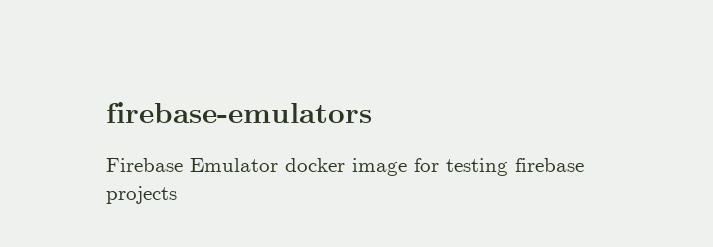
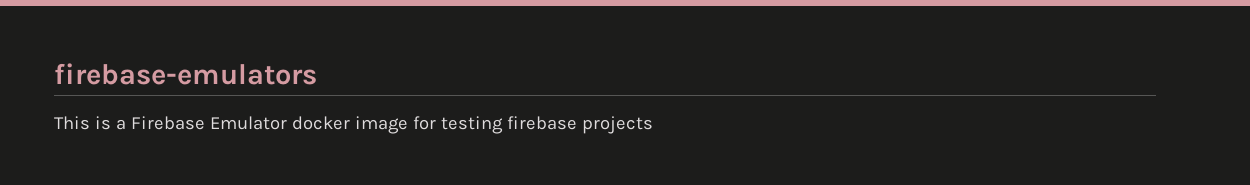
- Firebase Emulator docker image for testing firebase projects
+ This is a Firebase Emulator docker image for testing firebase projects

